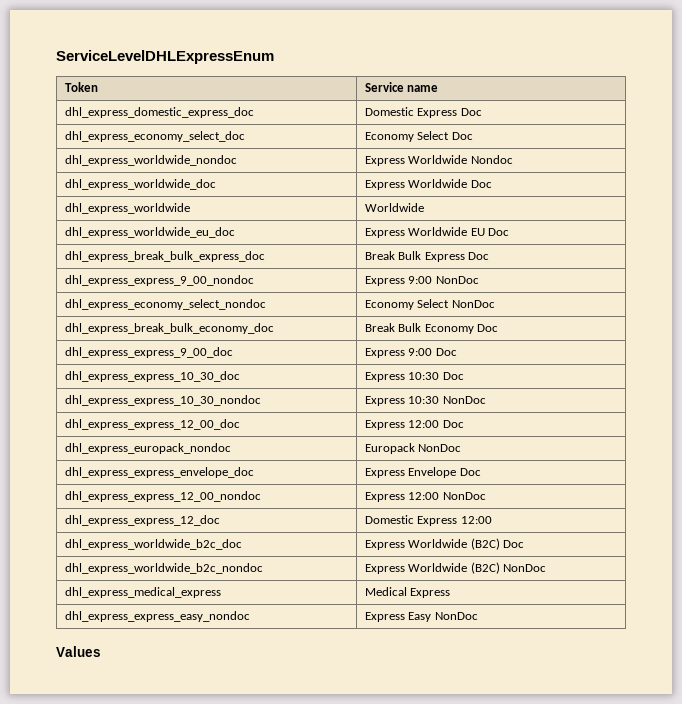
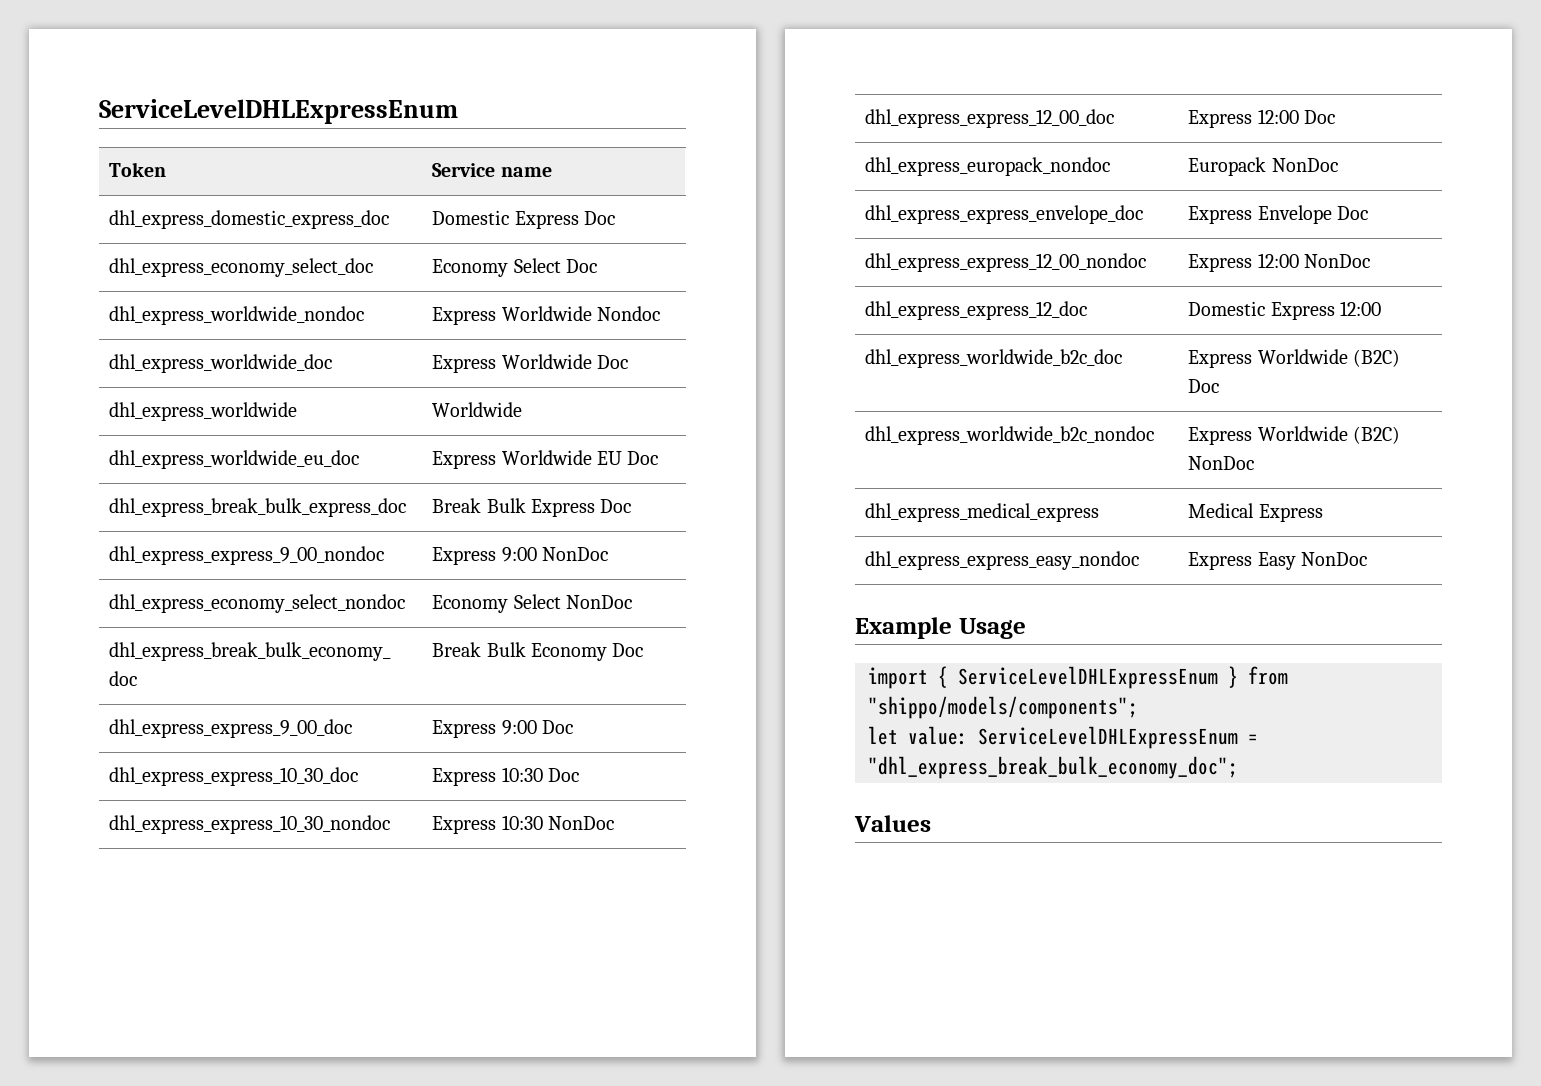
+ Example Usage
+ import { ServiceLevelDHLExpressEnum } from "shippo/models/components";
+ let value: ServiceLevelDHLExpressEnum = "dhl_express_break_bulk_economy_doc";

